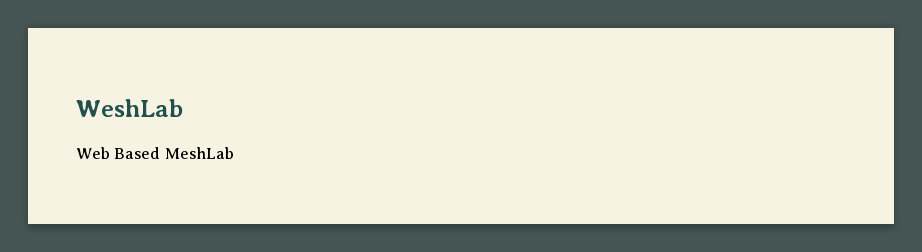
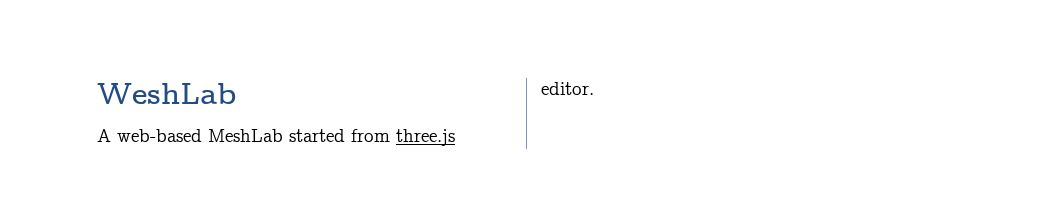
- Web Based MeshLab
+ A web-based MeshLab started from three.js editor.

